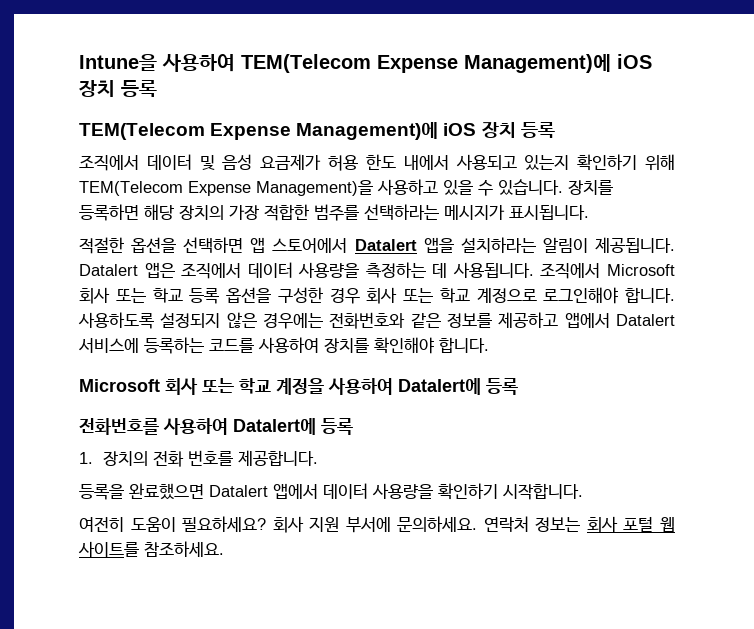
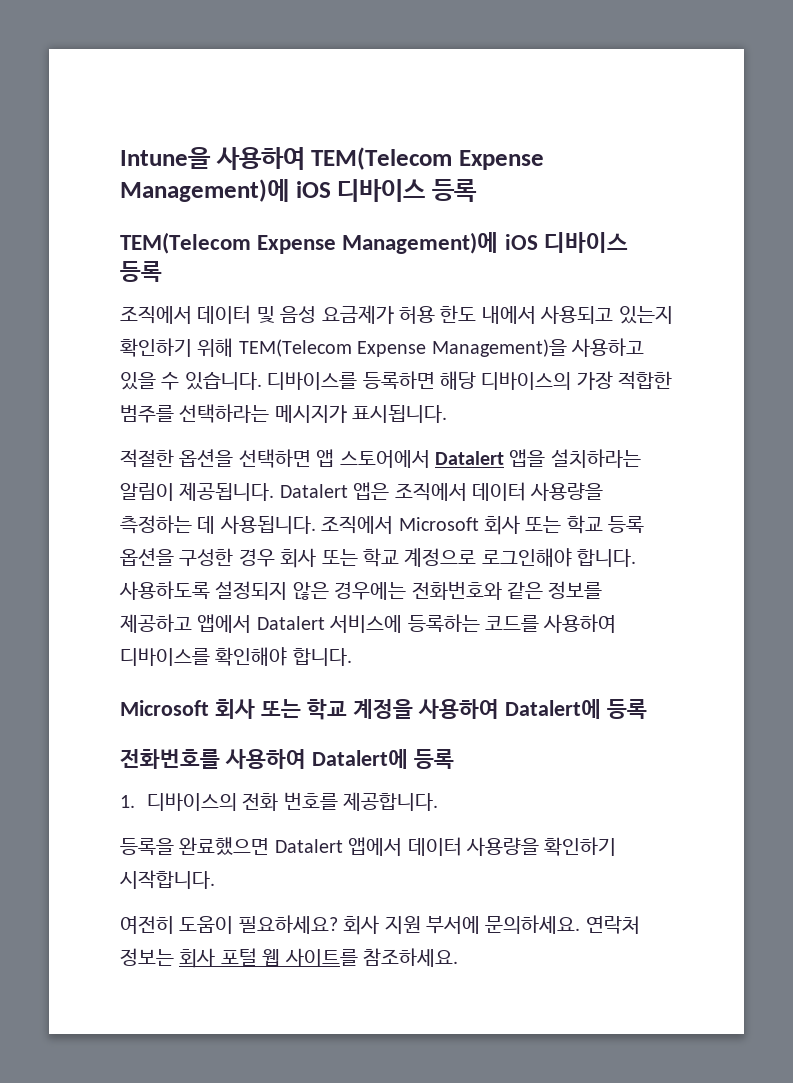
- Intune을 사용하여 TEM(Telecom Expense Management)에 iOS 장치 등록
- TEM(Telecom Expense Management)에 iOS 장치 등록
+ Intune을 사용하여 TEM(Telecom Expense Management)에 iOS 디바이스 등록
+ TEM(Telecom Expense Management)에 iOS 디바이스 등록
- 장치를 등록하면 해당 장치의 가장 적합한 범주를 선택하라는 메시지가 표시됩니다.
+ 디바이스를 등록하면 해당 디바이스의 가장 적합한 범주를 선택하라는 메시지가 표시됩니다.
- 사용하도록 설정되지 않은 경우에는 전화번호와 같은 정보를 제공하고 앱에서 Datalert 서비스에 등록하는 코드를 사용하여 장치를 확인해야 합니다.
+ 사용하도록 설정되지 않은 경우에는 전화번호와 같은 정보를 제공하고 앱에서 Datalert 서비스에 등록하는 코드를 사용하여 디바이스를 확인해야 합니다.
- 1. 장치의 전화 번호를 제공합니다.
+ 1. 디바이스의 전화 번호를 제공합니다.

